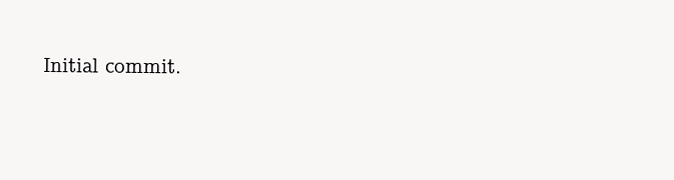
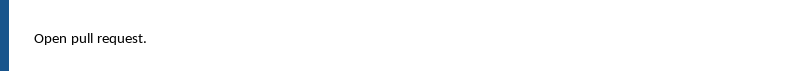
- Initial commit.
+ Open pull request.

